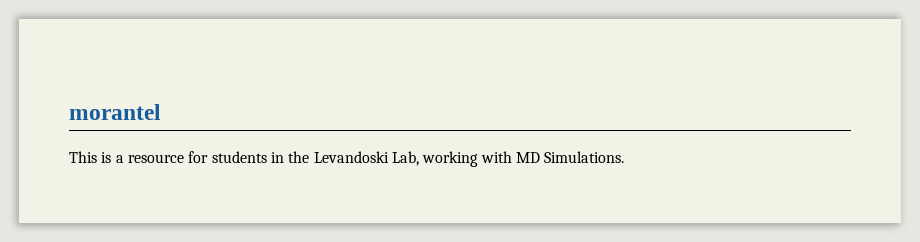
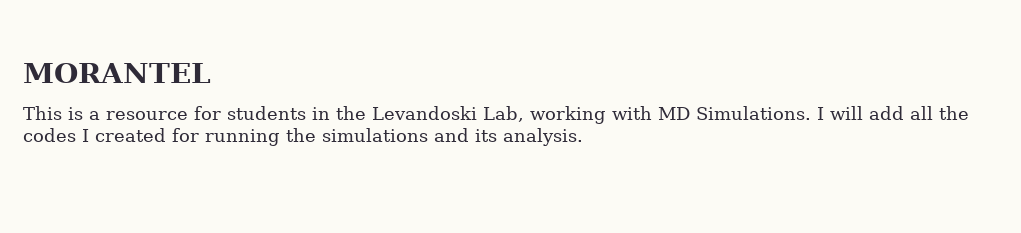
- morantel
+ MORANTEL
+ I will add all the codes I created for running the simulations and its analysis.

